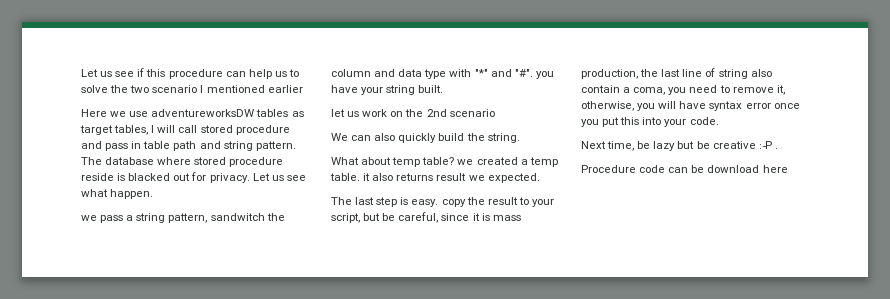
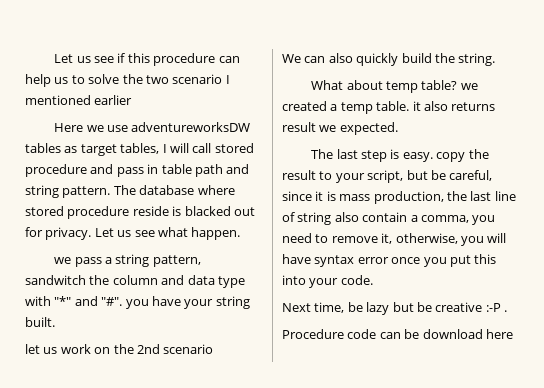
- The last step is easy. copy the result to your script, but be careful, since it is mass production, the last line of string also contain a coma, you need to remove it, otherwise, you will have syntax error once you put this into your code.
+ The last step is easy. copy the result to your script, but be careful, since it is mass production, the last line of string also contain a comma, you need to remove it, otherwise, you will have syntax error once you put this into your code.

